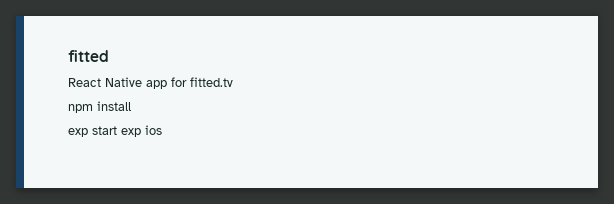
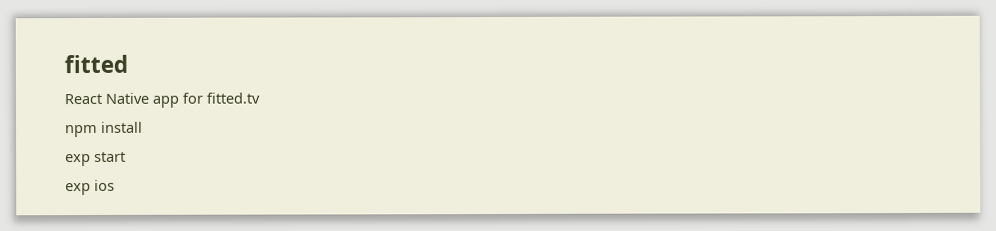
- exp start exp ios
+ exp start
+ exp ios

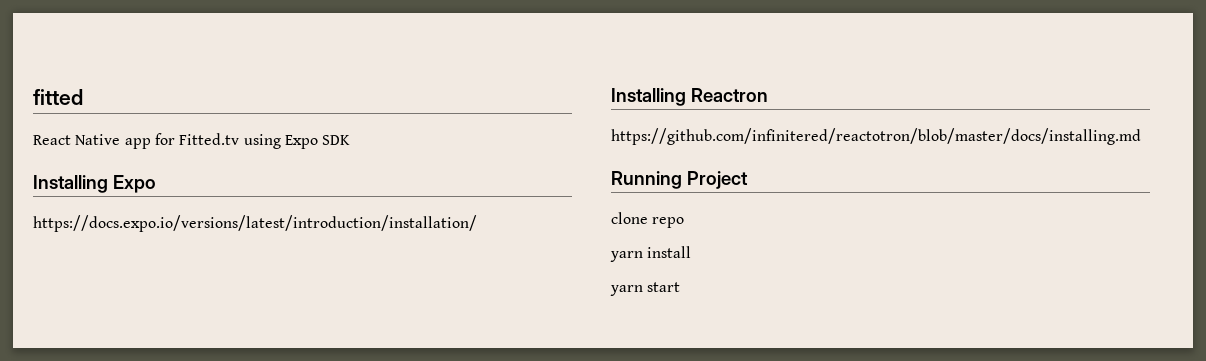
- React Native app for fitted.tv
- npm install
+ React Native app for Fitted.tv using Expo SDK
+ Installing Expo
+ https://docs.expo.io/versions/latest/introduction/installation/
+ Installing Reactron
+ https://github.com/infinitered/reactotron/blob/master/docs/installing.md
+ Running Project
+ clone repo
+ yarn install
- exp start
+ yarn start
- exp ios

